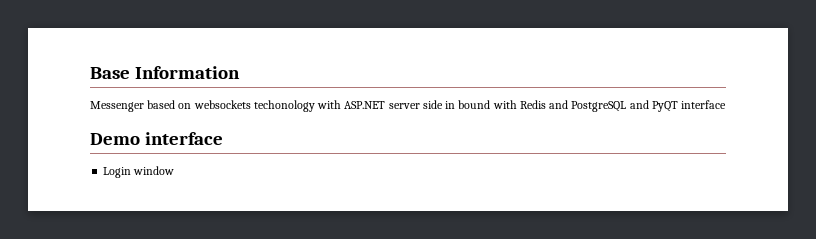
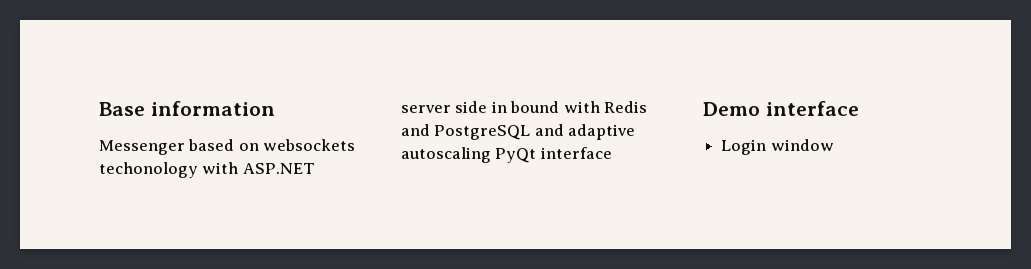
- Base Information
+ Base information
- Messenger based on websockets techonology with ASP.NET server side in bound with Redis and PostgreSQL and PyQT interface
+ Messenger based on websockets techonology with ASP.NET server side in bound with Redis and PostgreSQL and adaptive autoscaling PyQt interface

